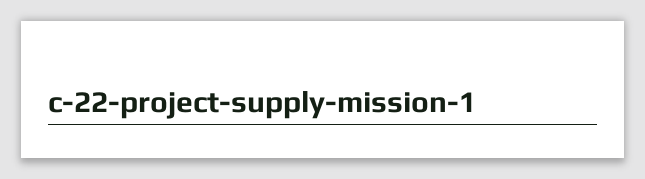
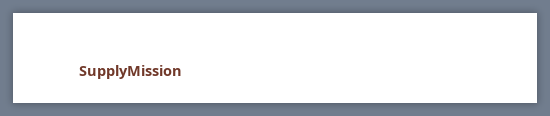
- c-22-project-supply-mission-1
+ SupplyMission

